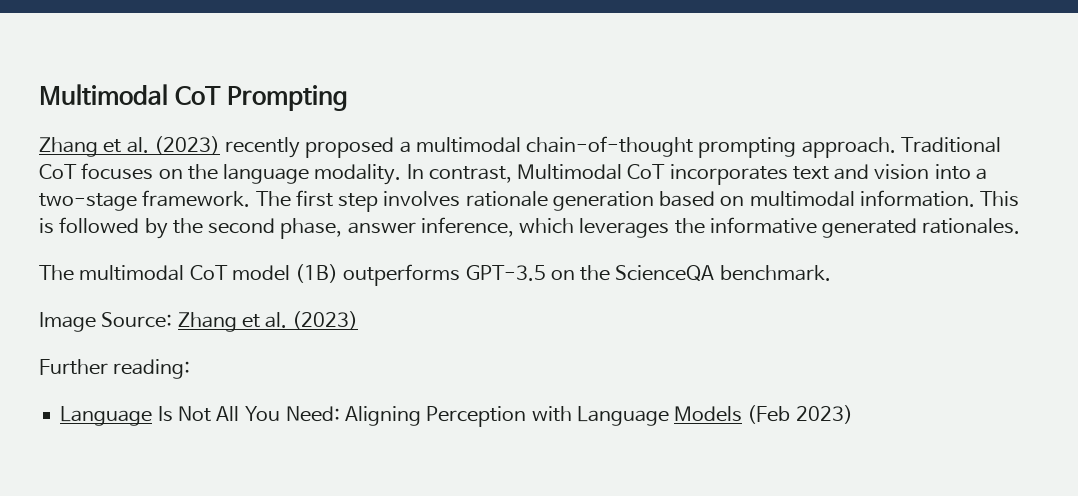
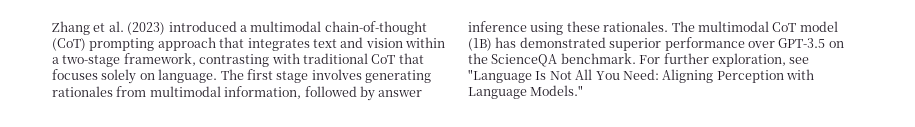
- Multimodal CoT Prompting
- Zhang et al. (2023) recently proposed a multimodal chain-of-thought prompting approach. Traditional CoT focuses on the language modality. In contrast, Multimodal CoT incorporates text and vision into a two-stage framework. The first step involves rationale generation based on multimodal information. This is followed by the second phase, answer inference, which leverages the informative generated rationales.
- The multimodal CoT model (1B) outperforms GPT-3.5 on the ScienceQA benchmark.
- Image Source: Zhang et al. (2023)
- Further reading:
- Language Is Not All You Need: Aligning Perception with Language Models (Feb 2023)
+ Zhang et al. (2023) introduced a multimodal chain-of-thought (CoT) prompting approach that integrates text and vision within a two-stage framework, contrasting with traditional CoT that focuses solely on language. The first stage involves generating rationales from multimodal information, followed by answer inference using these rationales. The multimodal CoT model (1B) has demonstrated superior performance over GPT-3.5 on the ScienceQA benchmark. For further exploration, see "Language Is Not All You Need: Aligning Perception with Language Models."

